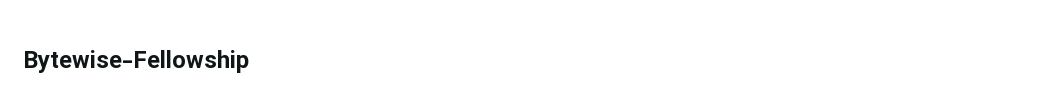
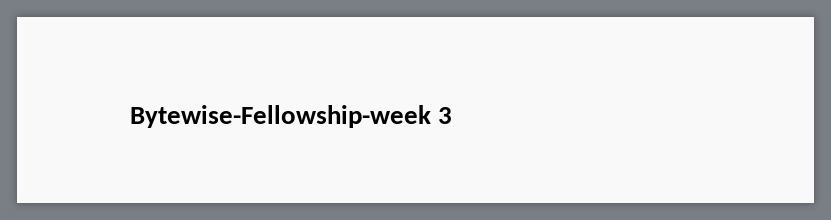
- Bytewise-Fellowship
+ Bytewise-Fellowship-week 3

